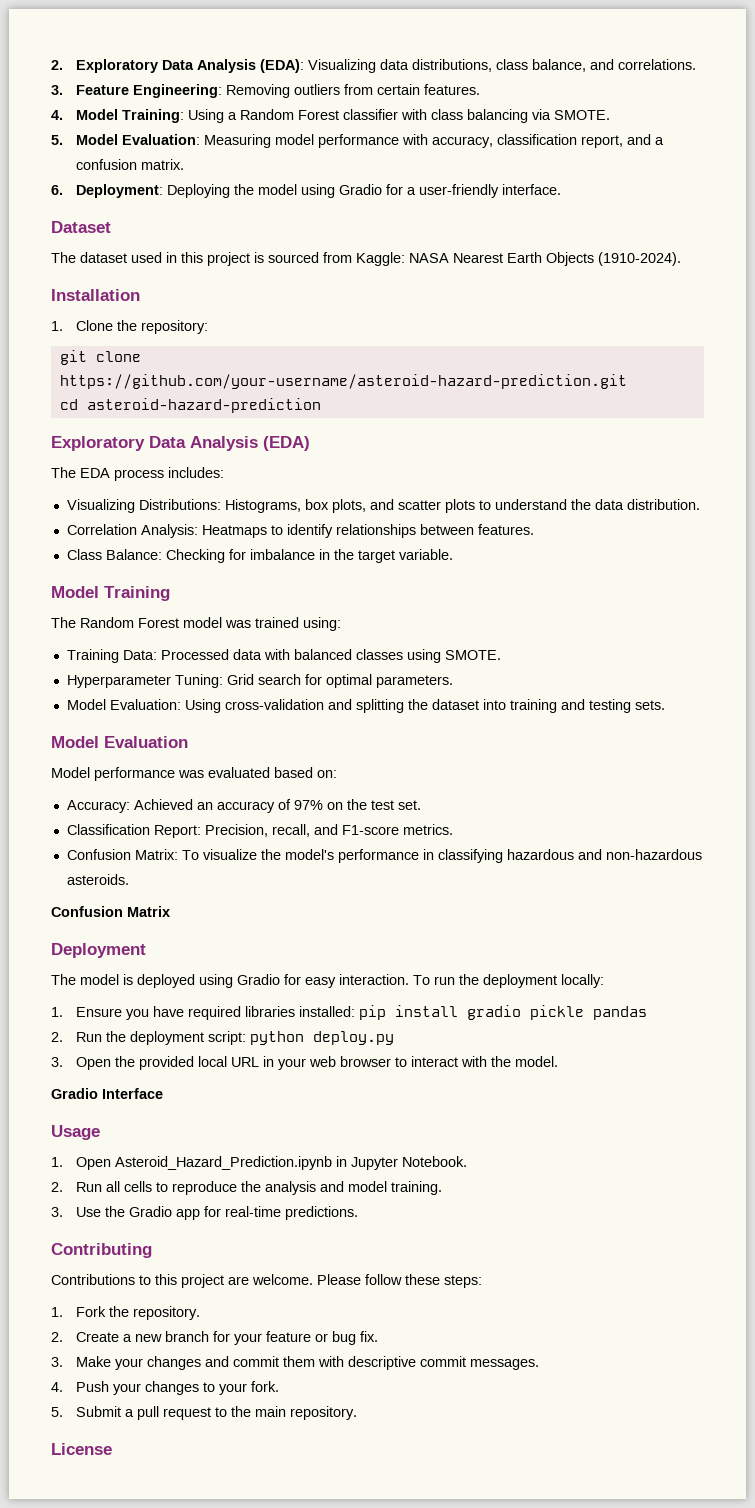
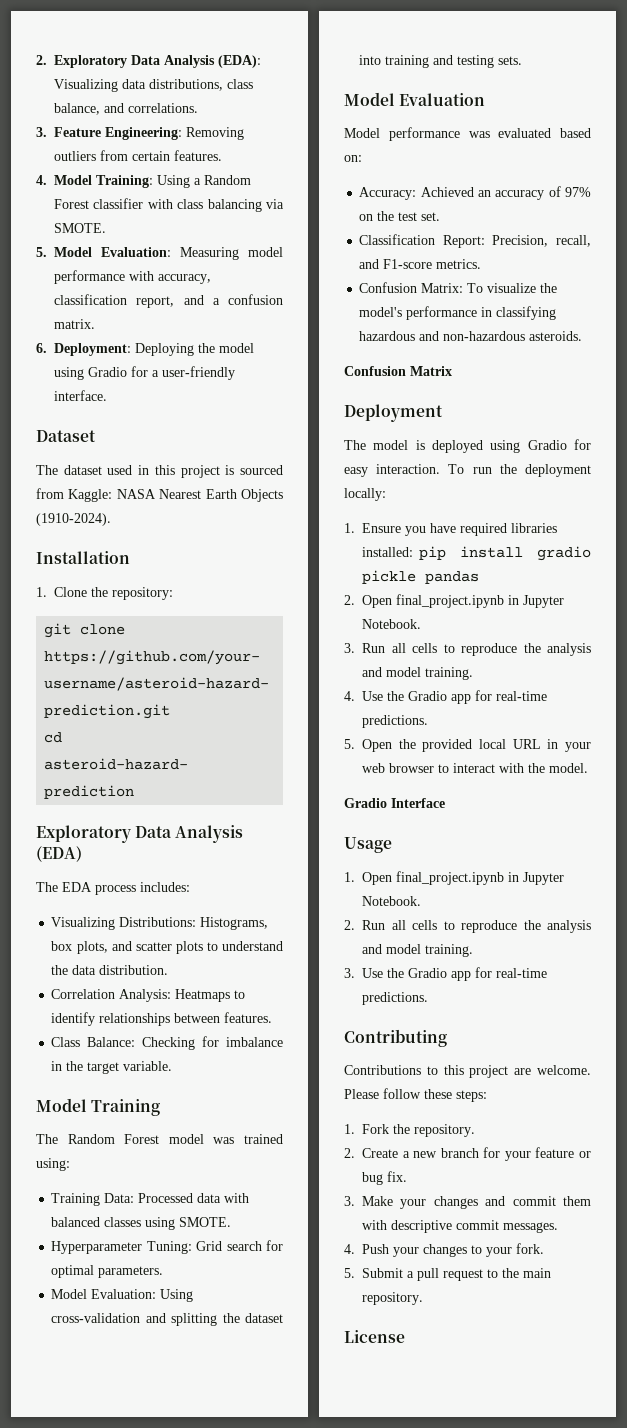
- 2. Run the deployment script: python deploy.py
- 3. Open the provided local URL in your web browser to interact with the model.
+ 2. Open final_project.ipynb in Jupyter Notebook.
+ 3. Run all cells to reproduce the analysis and model training.
+ 4. Use the Gradio app for real-time predictions.
+ 5. Open the provided local URL in your web browser to interact with the model.
- 1. Open Asteroid_Hazard_Prediction.ipynb in Jupyter Notebook.
+ 1. Open final_project.ipynb in Jupyter Notebook.

